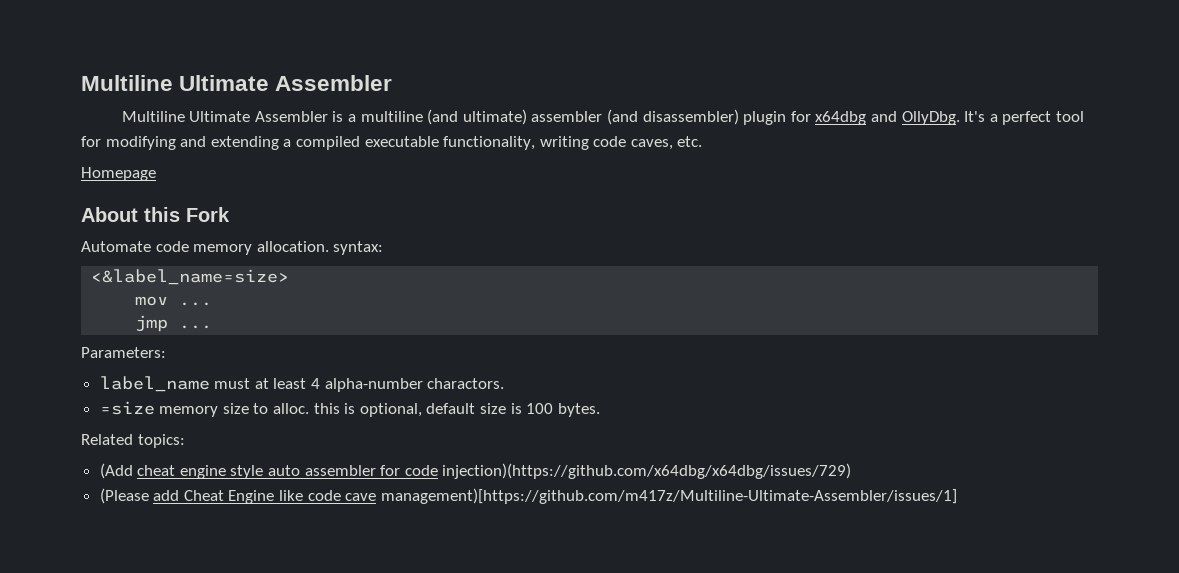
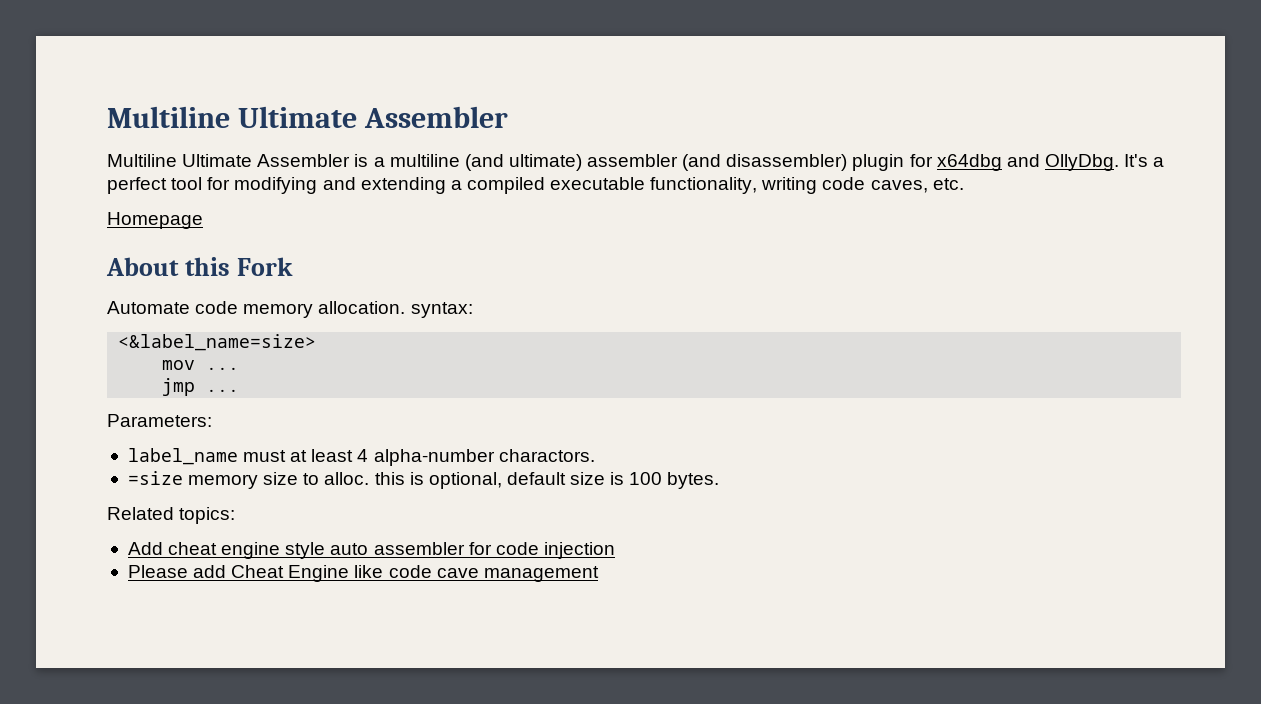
- (Add cheat engine style auto assembler for code injection)(https://github.com/x64dbg/x64dbg/issues/729)
- (Please add Cheat Engine like code cave management)[https://github.com/m417z/Multiline-Ultimate-Assembler/issues/1]
+ Add cheat engine style auto assembler for code injection
+ Please add Cheat Engine like code cave management

